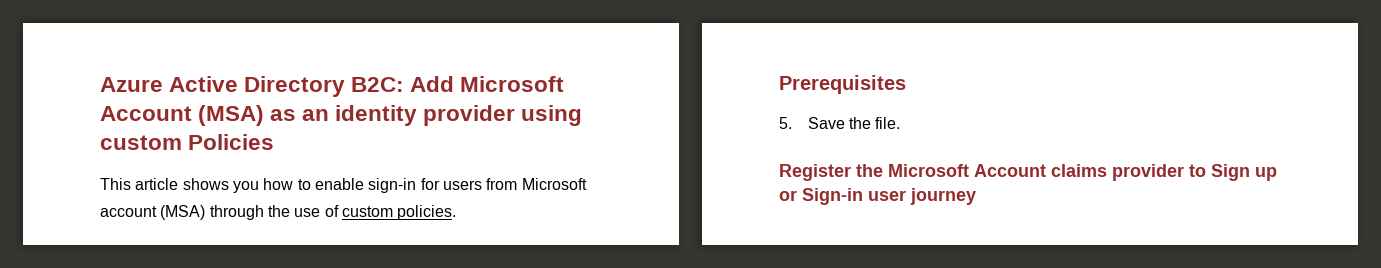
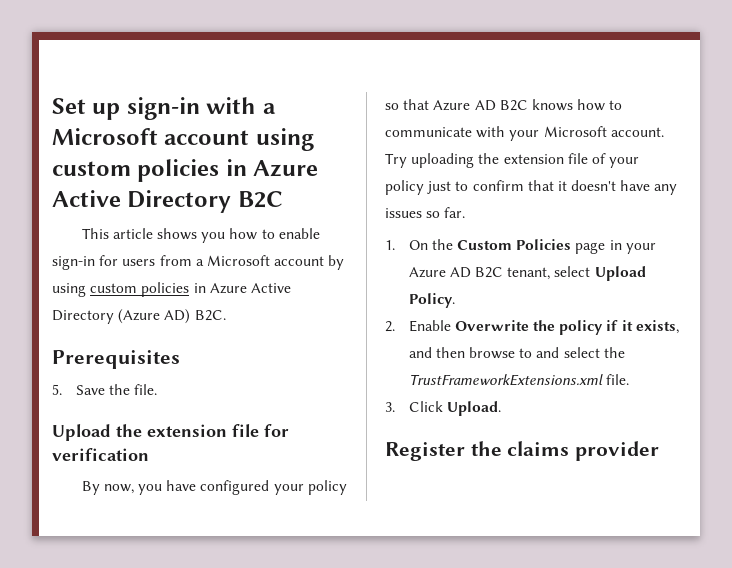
- Azure Active Directory B2C: Add Microsoft Account (MSA) as an identity provider using custom Policies
+ Set up sign-in with a Microsoft account using custom policies in Azure Active Directory B2C
- This article shows you how to enable sign-in for users from Microsoft account (MSA) through the use of custom policies.
+ This article shows you how to enable sign-in for users from a Microsoft account by using custom policies in Azure Active Directory (Azure AD) B2C.
- Register the Microsoft Account claims provider to Sign up or Sign-in user journey
+ Upload the extension file for verification
+ By now, you have configured your policy so that Azure AD B2C knows how to communicate with your Microsoft account. Try uploading the extension file of your policy just to confirm that it doesn't have any issues so far.
+ 1. On the Custom Policies page in your Azure AD B2C tenant, select Upload Policy.
+ 2. Enable Overwrite the policy if it exists, and then browse to and select the TrustFrameworkExtensions.xml file.
+ 3. Click Upload.
+ Register the claims provider

